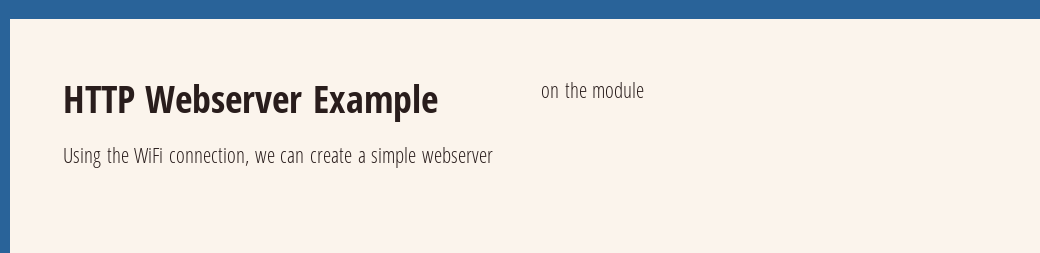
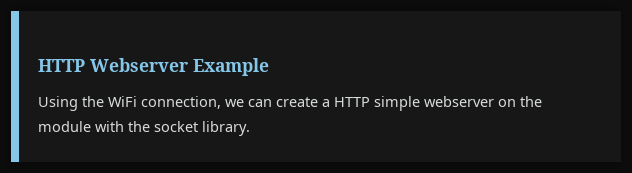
- Using the WiFi connection, we can create a simple webserver on the module
+ Using the WiFi connection, we can create a HTTP simple webserver on the module with the socket library.

